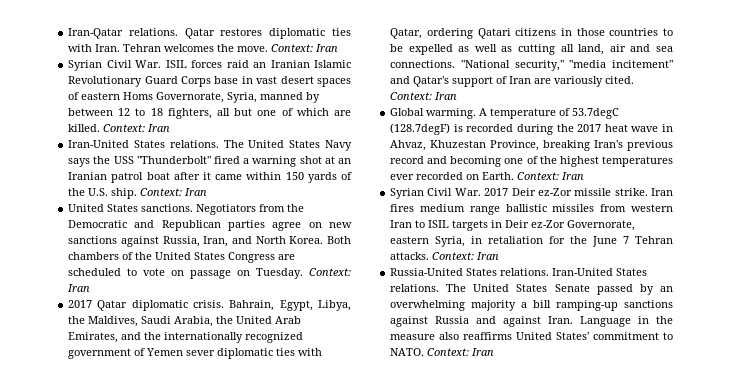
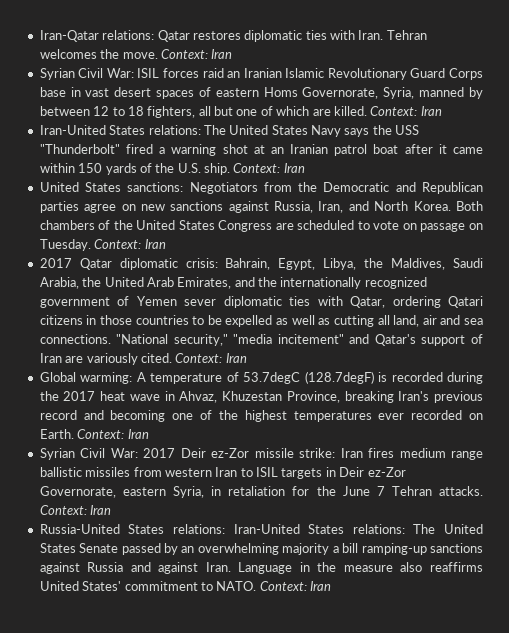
- Iran-Qatar relations. Qatar restores diplomatic ties with Iran.
+ Iran-Qatar relations: Qatar restores diplomatic ties with Iran.
- Syrian Civil War. ISIL forces raid an Iranian Islamic Revolutionary Guard Corps base in vast desert spaces of eastern Homs Governorate, Syria, manned by between 12 to 18 fighters, all but one of which are killed.
+ Syrian Civil War: ISIL forces raid an Iranian Islamic Revolutionary Guard Corps base in vast desert spaces of eastern Homs Governorate, Syria, manned by between 12 to 18 fighters, all but one of which are killed.
- Iran-United States relations. The United States Navy says the USS "Thunderbolt" fired a warning shot at an Iranian patrol boat after it came within 150 yards of the U.S. ship.
+ Iran-United States relations: The United States Navy says the USS "Thunderbolt" fired a warning shot at an Iranian patrol boat after it came within 150 yards of the U.S. ship.
- United States sanctions. Negotiators from the Democratic and Republican parties agree on new sanctions against Russia, Iran, and North Korea.
+ United States sanctions: Negotiators from the Democratic and Republican parties agree on new sanctions against Russia, Iran, and North Korea.
- 2017 Qatar diplomatic crisis. Bahrain, Egypt, Libya, the Maldives, Saudi Arabia, the United Arab Emirates, and the internationally recognized government of Yemen sever diplomatic ties with Qatar, ordering Qatari citizens in those countries to be expelled as well as cutting all land, air and sea connections.
+ 2017 Qatar diplomatic crisis: Bahrain, Egypt, Libya, the Maldives, Saudi Arabia, the United Arab Emirates, and the internationally recognized government of Yemen sever diplomatic ties with Qatar, ordering Qatari citizens in those countries to be expelled as well as cutting all land, air and sea connections.
- Global warming. A temperature of 53.7degC (128.7degF) is recorded during the 2017 heat wave in Ahvaz, Khuzestan Province, breaking Iran's previous record and becoming one of the highest temperatures ever recorded on Earth.
+ Global warming: A temperature of 53.7degC (128.7degF) is recorded during the 2017 heat wave in Ahvaz, Khuzestan Province, breaking Iran's previous record and becoming one of the highest temperatures ever recorded on Earth.
- Syrian Civil War. 2017 Deir ez-Zor missile strike. Iran fires medium range ballistic missiles from western Iran to ISIL targets in Deir ez-Zor Governorate, eastern Syria, in retaliation for the June 7 Tehran attacks.
+ Syrian Civil War: 2017 Deir ez-Zor missile strike: Iran fires medium range ballistic missiles from western Iran to ISIL targets in Deir ez-Zor Governorate, eastern Syria, in retaliation for the June 7 Tehran attacks.
- Russia-United States relations. Iran-United States relations. The United States Senate passed by an overwhelming majority a bill ramping-up sanctions against Russia and against Iran.
+ Russia-United States relations: Iran-United States relations: The United States Senate passed by an overwhelming majority a bill ramping-up sanctions against Russia and against Iran.

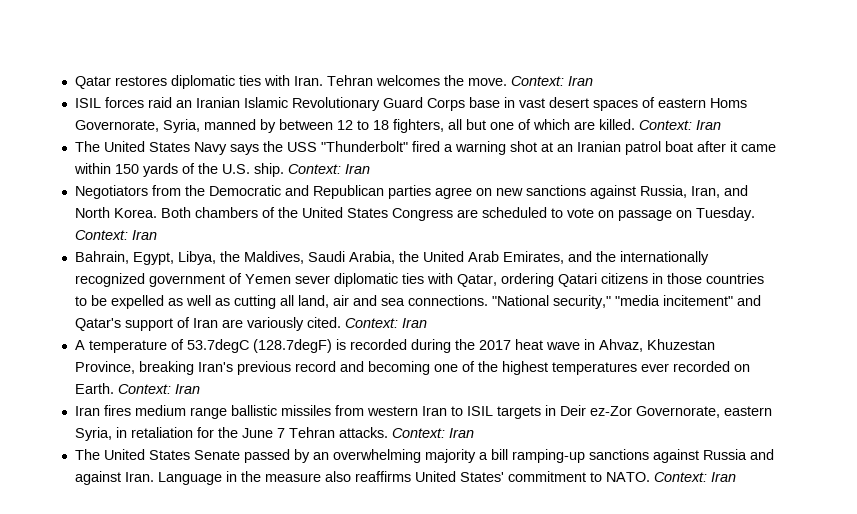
- Iran-Qatar relations: Qatar restores diplomatic ties with Iran.
+ Qatar restores diplomatic ties with Iran.
- Syrian Civil War: ISIL forces raid an Iranian Islamic Revolutionary Guard Corps base in vast desert spaces of eastern Homs Governorate, Syria, manned by between 12 to 18 fighters, all but one of which are killed.
+ ISIL forces raid an Iranian Islamic Revolutionary Guard Corps base in vast desert spaces of eastern Homs Governorate, Syria, manned by between 12 to 18 fighters, all but one of which are killed.
- Iran-United States relations: The United States Navy says the USS "Thunderbolt" fired a warning shot at an Iranian patrol boat after it came within 150 yards of the U.S. ship.
+ The United States Navy says the USS "Thunderbolt" fired a warning shot at an Iranian patrol boat after it came within 150 yards of the U.S. ship.
- United States sanctions: Negotiators from the Democratic and Republican parties agree on new sanctions against Russia, Iran, and North Korea.
+ Negotiators from the Democratic and Republican parties agree on new sanctions against Russia, Iran, and North Korea.
- 2017 Qatar diplomatic crisis: Bahrain, Egypt, Libya, the Maldives, Saudi Arabia, the United Arab Emirates, and the internationally recognized government of Yemen sever diplomatic ties with Qatar, ordering Qatari citizens in those countries to be expelled as well as cutting all land, air and sea connections.
+ Bahrain, Egypt, Libya, the Maldives, Saudi Arabia, the United Arab Emirates, and the internationally recognized government of Yemen sever diplomatic ties with Qatar, ordering Qatari citizens in those countries to be expelled as well as cutting all land, air and sea connections.
- Global warming: A temperature of 53.7degC (128.7degF) is recorded during the 2017 heat wave in Ahvaz, Khuzestan Province, breaking Iran's previous record and becoming one of the highest temperatures ever recorded on Earth.
+ A temperature of 53.7degC (128.7degF) is recorded during the 2017 heat wave in Ahvaz, Khuzestan Province, breaking Iran's previous record and becoming one of the highest temperatures ever recorded on Earth.
- Syrian Civil War: 2017 Deir ez-Zor missile strike: Iran fires medium range ballistic missiles from western Iran to ISIL targets in Deir ez-Zor Governorate, eastern Syria, in retaliation for the June 7 Tehran attacks.
+ Iran fires medium range ballistic missiles from western Iran to ISIL targets in Deir ez-Zor Governorate, eastern Syria, in retaliation for the June 7 Tehran attacks.
- Russia-United States relations: Iran-United States relations: The United States Senate passed by an overwhelming majority a bill ramping-up sanctions against Russia and against Iran.
+ The United States Senate passed by an overwhelming majority a bill ramping-up sanctions against Russia and against Iran.

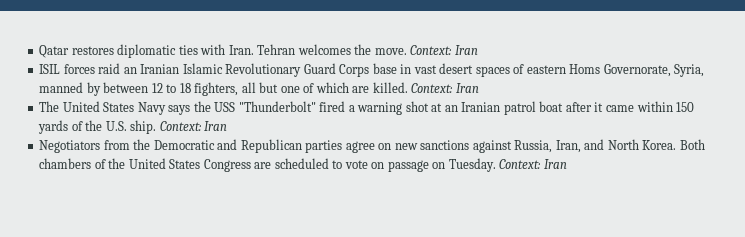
- Bahrain, Egypt, Libya, the Maldives, Saudi Arabia, the United Arab Emirates, and the internationally recognized government of Yemen sever diplomatic ties with Qatar, ordering Qatari citizens in those countries to be expelled as well as cutting all land, air and sea connections. "National security," "media incitement" and Qatar's support of Iran are variously cited. Context: Iran
- A temperature of 53.7degC (128.7degF) is recorded during the 2017 heat wave in Ahvaz, Khuzestan Province, breaking Iran's previous record and becoming one of the highest temperatures ever recorded on Earth. Context: Iran
- Iran fires medium range ballistic missiles from western Iran to ISIL targets in Deir ez-Zor Governorate, eastern Syria, in retaliation for the June 7 Tehran attacks. Context: Iran
- The United States Senate passed by an overwhelming majority a bill ramping-up sanctions against Russia and against Iran. Language in the measure also reaffirms United States' commitment to NATO. Context: Iran

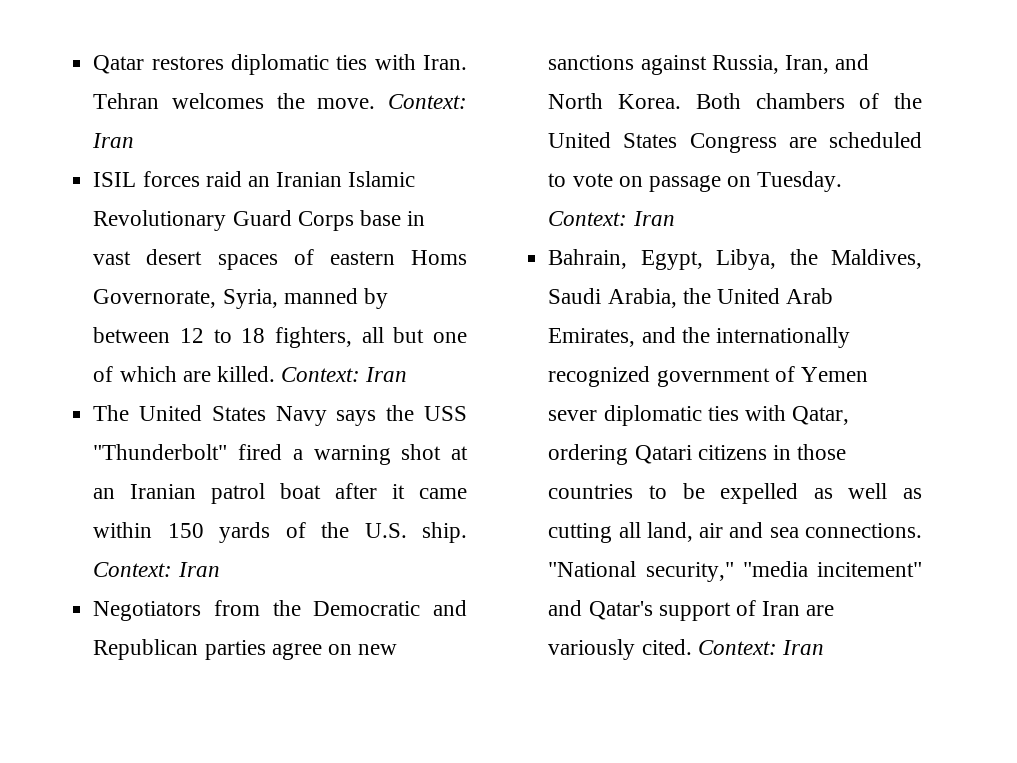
+ Bahrain, Egypt, Libya, the Maldives, Saudi Arabia, the United Arab Emirates, and the internationally recognized government of Yemen sever diplomatic ties with Qatar, ordering Qatari citizens in those countries to be expelled as well as cutting all land, air and sea connections. "National security," "media incitement" and Qatar's support of Iran are variously cited. Context: Iran

